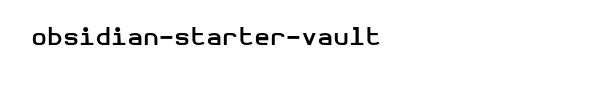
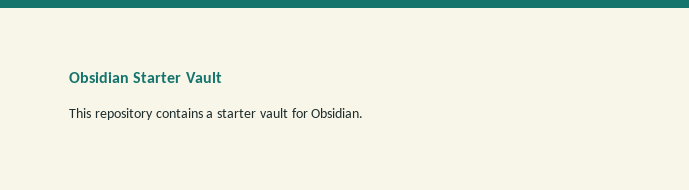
- obsidian-starter-vault
+ Obsidian Starter Vault
+ This repository contains a starter vault for Obsidian.

